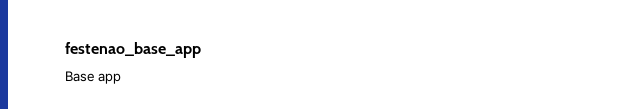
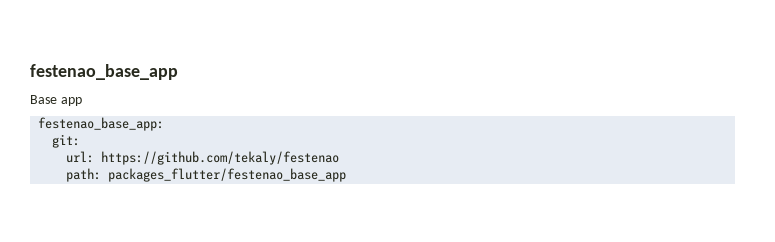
+ festenao_base_app:
+ git:
+ url: https://github.com/tekaly/festenao
+ path: packages_flutter/festenao_base_app

